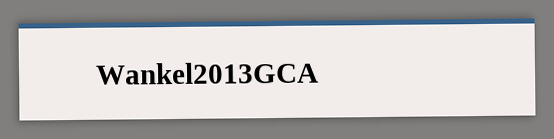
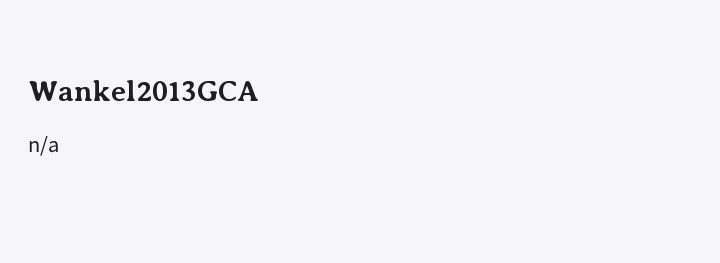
+ n/a

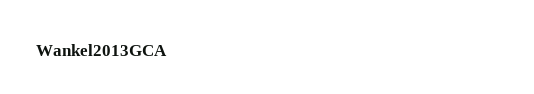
- n/a

